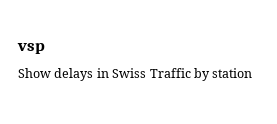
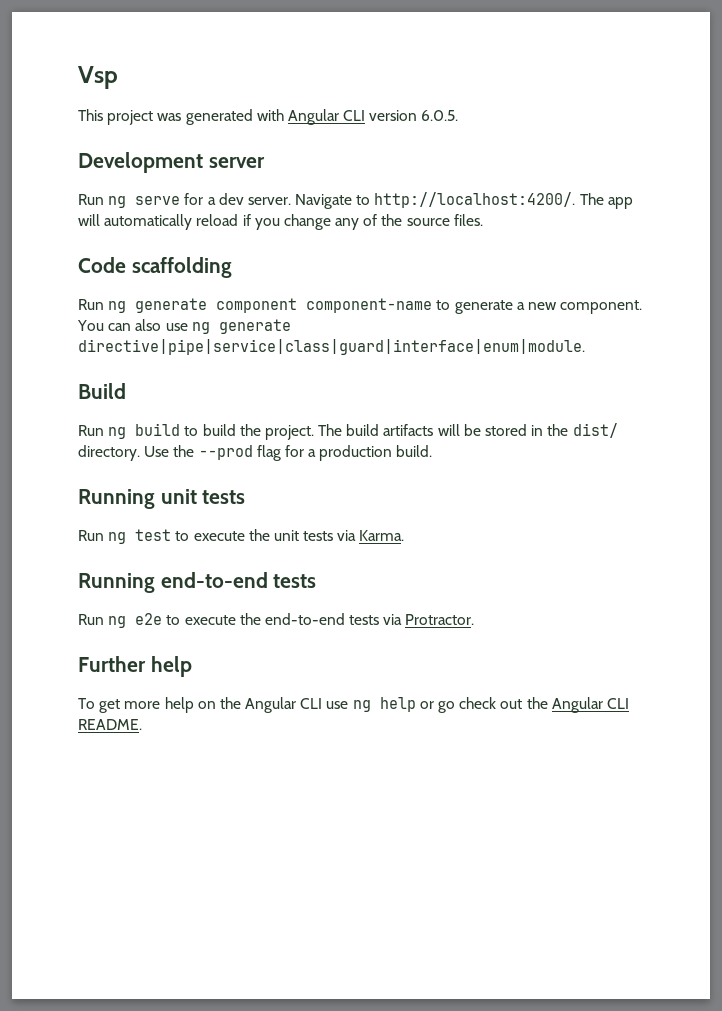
- vsp
- Show delays in Swiss Traffic by station
+ Vsp
+ This project was generated with Angular CLI version 6.0.5.
+ Development server
+ Run ng serve for a dev server. Navigate to http://localhost:4200/. The app will automatically reload if you change any of the source files.
+ Code scaffolding
+ Run ng generate component component-name to generate a new component. You can also use ng generate directive|pipe|service|class|guard|interface|enum|module.
+ Build
+ Run ng build to build the project. The build artifacts will be stored in the dist/ directory. Use the --prod flag for a production build.
+ Running unit tests
+ Run ng test to execute the unit tests via Karma.
+ Running end-to-end tests
+ Run ng e2e to execute the end-to-end tests via Protractor.
+ Further help
+ To get more help on the Angular CLI use ng help or go check out the Angular CLI README.

